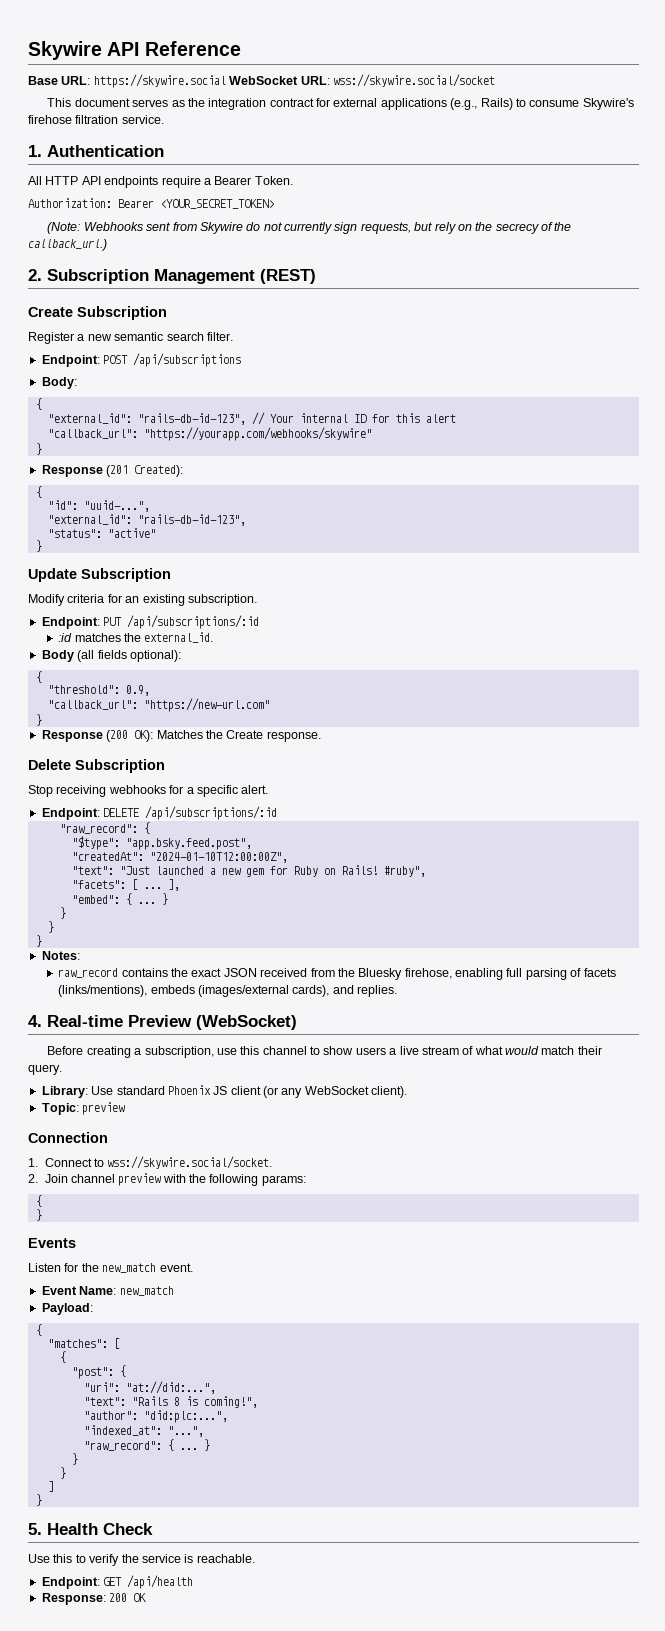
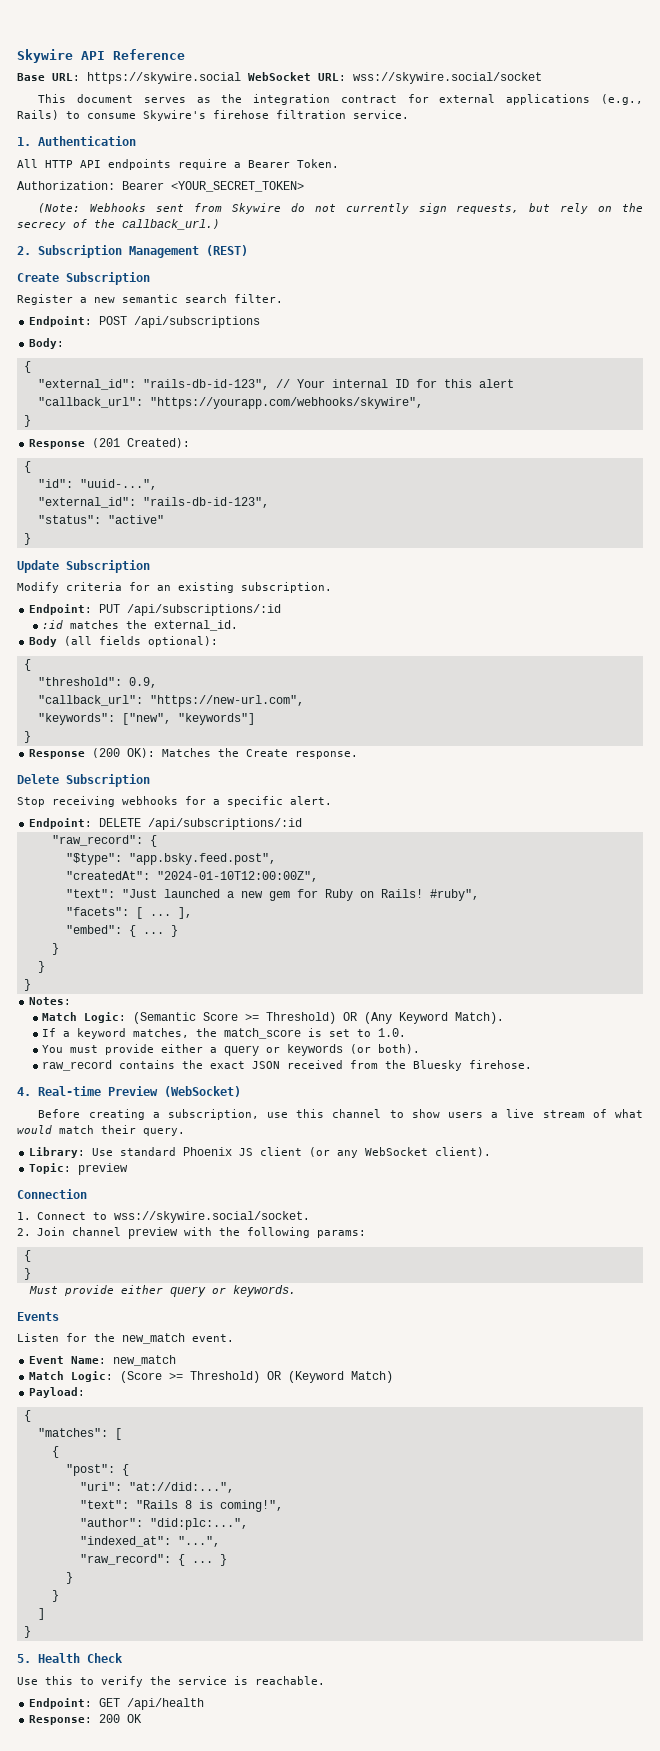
- "callback_url": "https://yourapp.com/webhooks/skywire"
+ "callback_url": "https://yourapp.com/webhooks/skywire",
- "callback_url": "https://new-url.com"
+ "callback_url": "https://new-url.com",
+ "keywords": ["new", "keywords"]
+ Match Logic: (Semantic Score >= Threshold) OR (Any Keyword Match).
+ If a keyword matches, the match_score is set to 1.0.
+ You must provide either a query or keywords (or both).
- raw_record contains the exact JSON received from the Bluesky firehose, enabling full parsing of facets (links/mentions), embeds (images/external cards), and replies.
+ raw_record contains the exact JSON received from the Bluesky firehose.
+ Must provide either query or keywords.
+ Match Logic: (Score >= Threshold) OR (Keyword Match)

